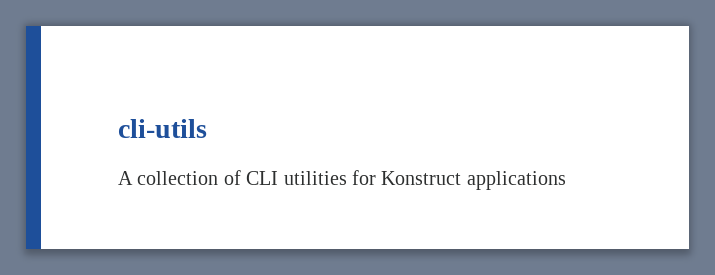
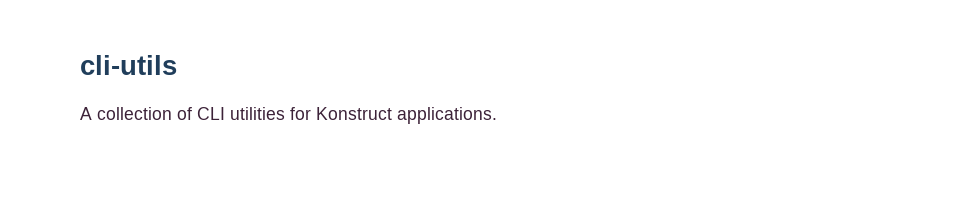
- A collection of CLI utilities for Konstruct applications
+ A collection of CLI utilities for Konstruct applications.

